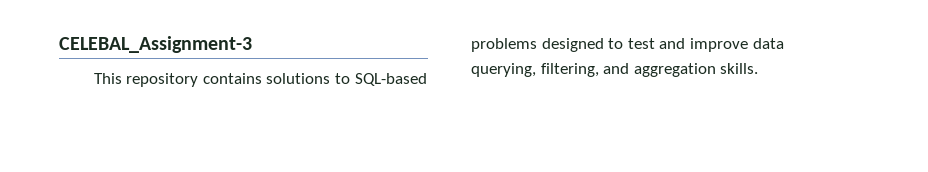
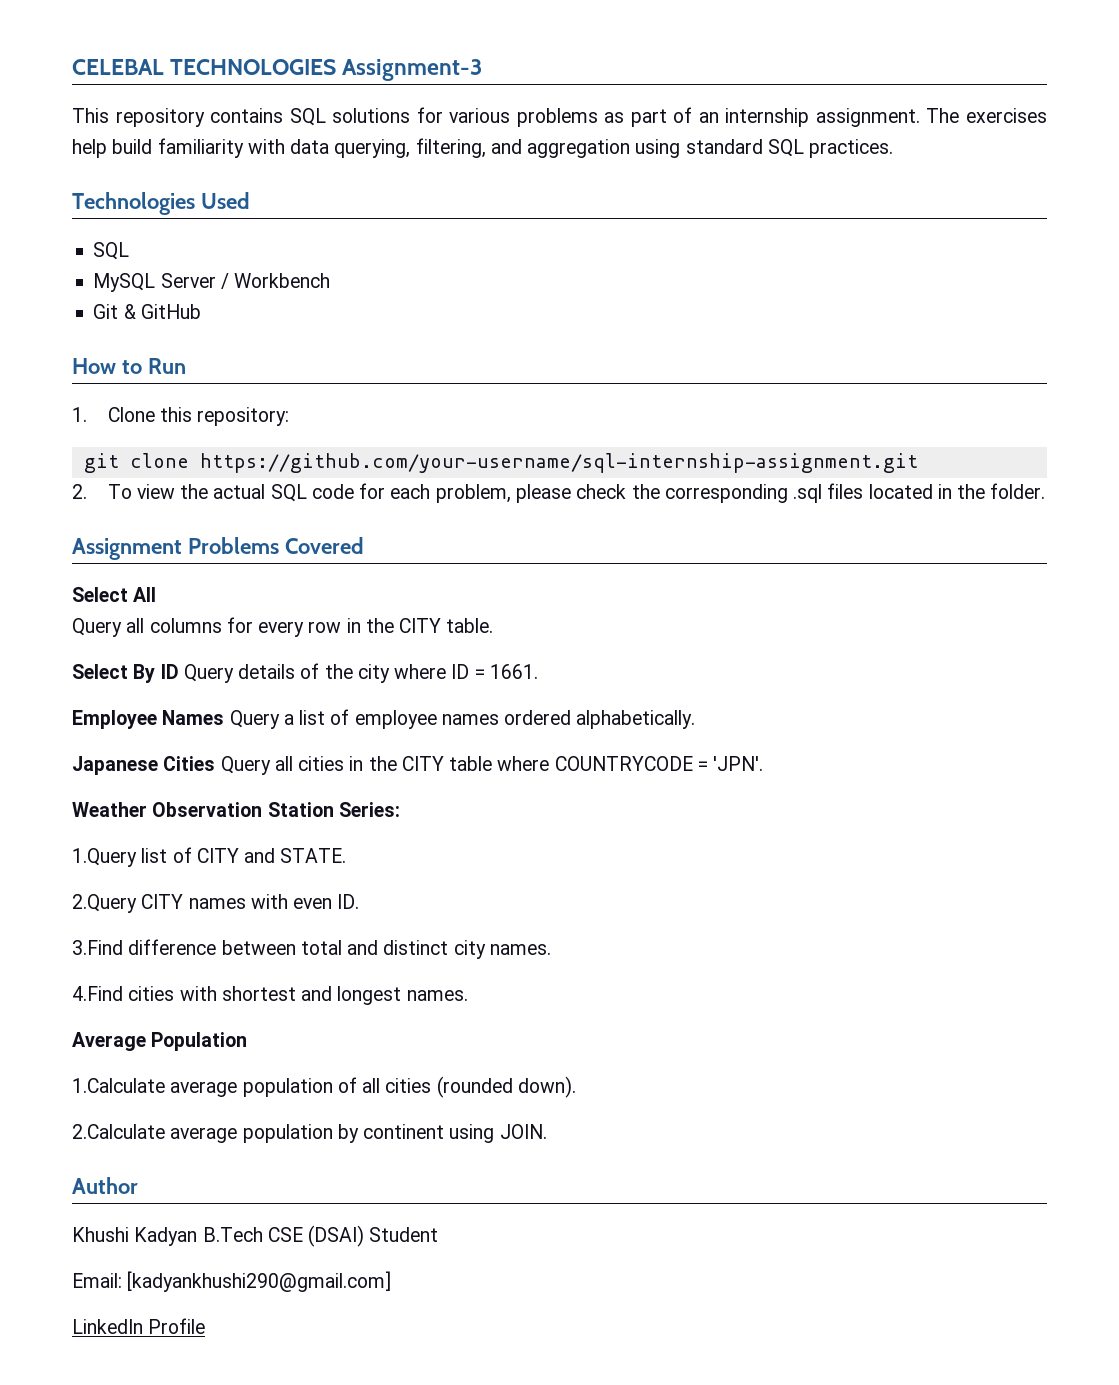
- CELEBAL_Assignment-3
+ CELEBAL TECHNOLOGIES Assignment-3
- This repository contains solutions to SQL-based problems designed to test and improve data querying, filtering, and aggregation skills.
+ This repository contains SQL solutions for various problems as part of an internship assignment. The exercises help build familiarity with data querying, filtering, and aggregation using standard SQL practices.
+ Technologies Used
+ SQL
+ MySQL Server / Workbench
+ Git & GitHub
+ How to Run
+ 1. Clone this repository:
+ git clone https://github.com/your-username/sql-internship-assignment.git
+ 2. To view the actual SQL code for each problem, please check the corresponding .sql files located in the folder.
+ Assignment Problems Covered
+ Select All
+ Query all columns for every row in the CITY table.
+ Select By ID Query details of the city where ID = 1661.
+ Employee Names Query a list of employee names ordered alphabetically.
+ Japanese Cities Query all cities in the CITY table where COUNTRYCODE = 'JPN'.
+ Weather Observation Station Series:
+ 1.Query list of CITY and STATE.
+ 2.Query CITY names with even ID.
+ 3.Find difference between total and distinct city names.
+ 4.Find cities with shortest and longest names.
+ Average Population
+ 1.Calculate average population of all cities (rounded down).
+ 2.Calculate average population by continent using JOIN.
+ Author
+ Khushi Kadyan B.Tech CSE (DSAI) Student
+ Email: [kadyankhushi290@gmail.com]
+ LinkedIn Profile

